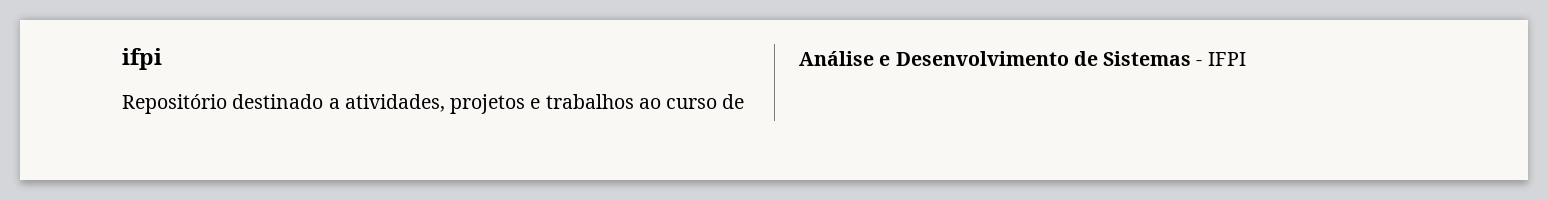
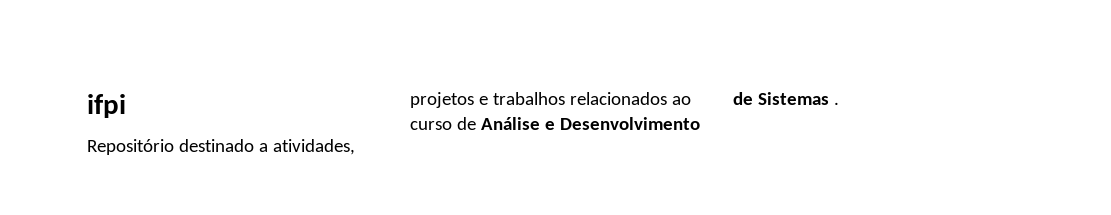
- Repositório destinado a atividades, projetos e trabalhos ao curso de Análise e Desenvolvimento de Sistemas - IFPI
+ Repositório destinado a atividades, projetos e trabalhos relacionados ao curso de Análise e Desenvolvimento de Sistemas .

